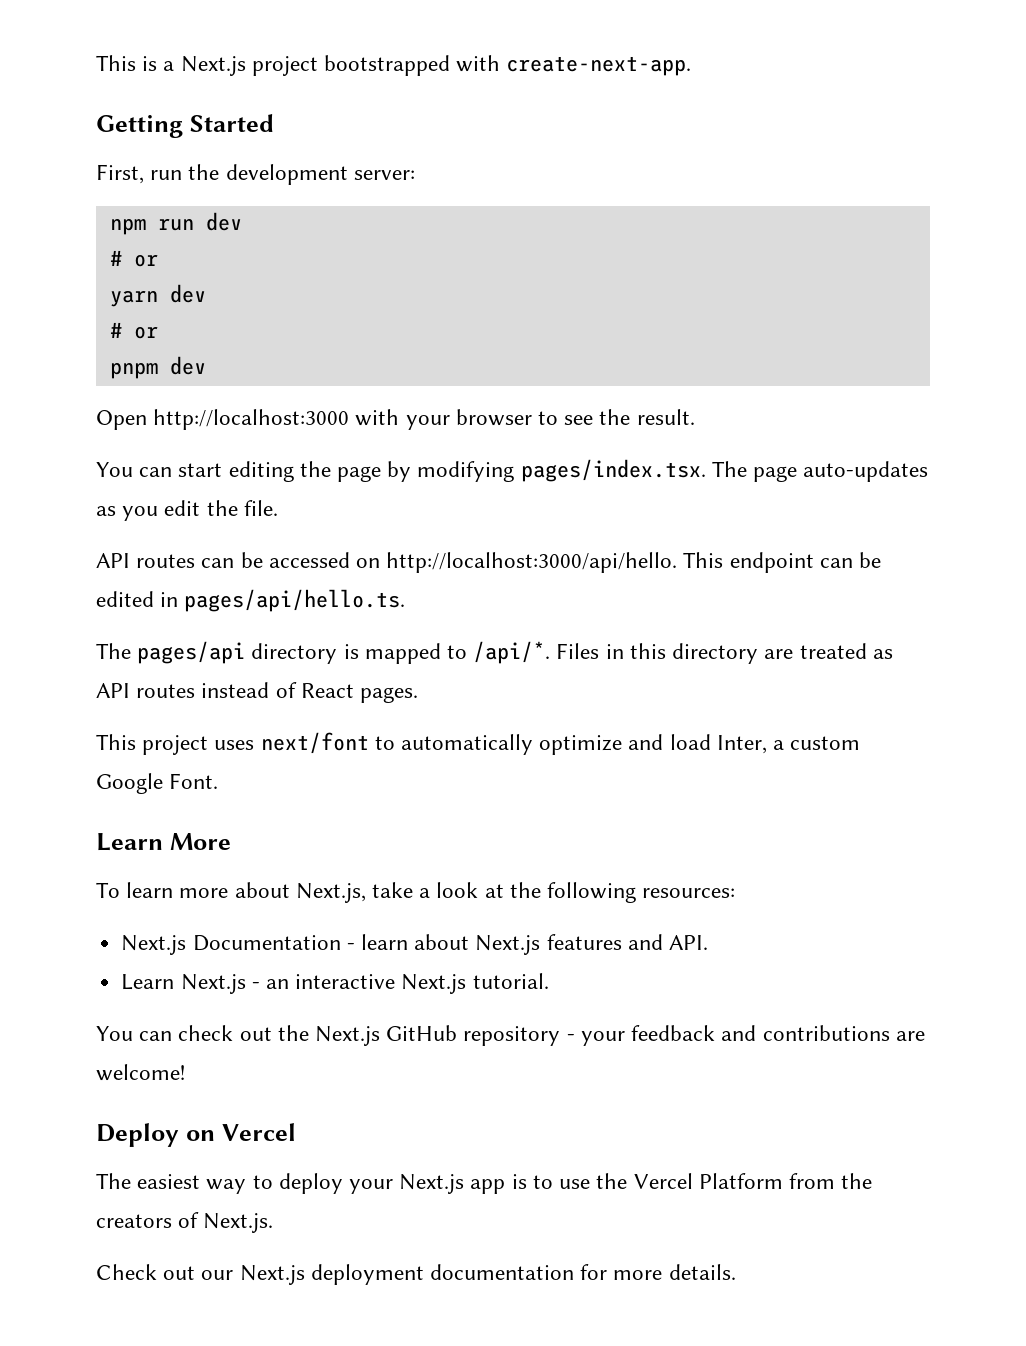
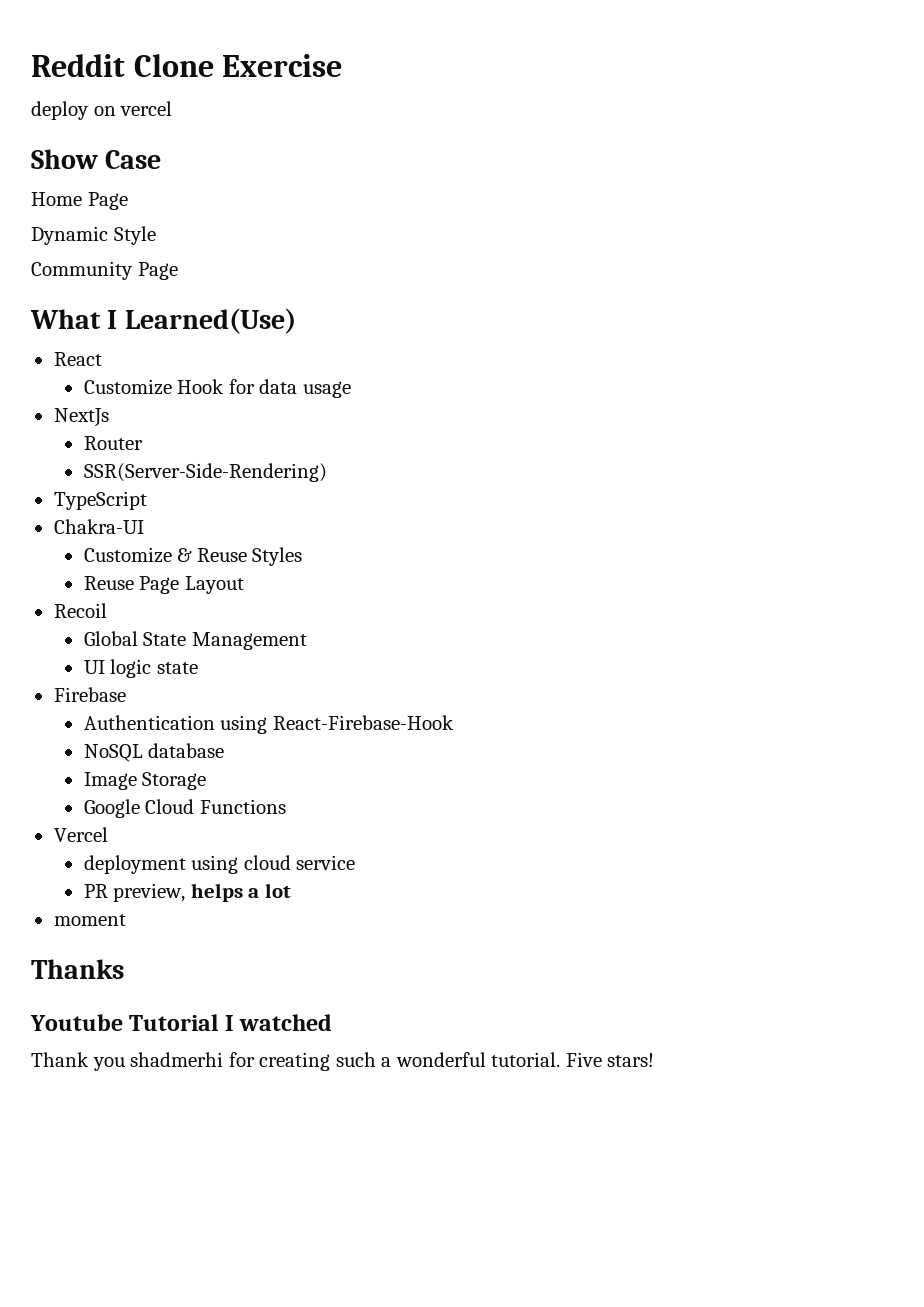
- This is a Next.js project bootstrapped with create-next-app.
- Getting Started
- First, run the development server:
- npm run dev
- # or
- yarn dev
- # or
- pnpm dev
- Open http://localhost:3000 with your browser to see the result.
- You can start editing the page by modifying pages/index.tsx. The page auto-updates as you edit the file.
- API routes can be accessed on http://localhost:3000/api/hello. This endpoint can be edited in pages/api/hello.ts.
- The pages/api directory is mapped to /api/*. Files in this directory are treated as API routes instead of React pages.
- This project uses next/font to automatically optimize and load Inter, a custom Google Font.
- Learn More
- To learn more about Next.js, take a look at the following resources:
- Next.js Documentation - learn about Next.js features and API.
- Learn Next.js - an interactive Next.js tutorial.
- You can check out the Next.js GitHub repository - your feedback and contributions are welcome!
- Deploy on Vercel
- The easiest way to deploy your Next.js app is to use the Vercel Platform from the creators of Next.js.
- Check out our Next.js deployment documentation for more details.
+ Reddit Clone Exercise
+ deploy on vercel
+ Show Case
+ Home Page
+ Dynamic Style
+ Community Page
+ What I Learned(Use)
+ React
+ Customize Hook for data usage
+ NextJs
+ Router
+ SSR(Server-Side-Rendering)
+ TypeScript
+ Chakra-UI
+ Customize & Reuse Styles
+ Reuse Page Layout
+ Recoil
+ Global State Management
+ UI logic state
+ Firebase
+ Authentication using React-Firebase-Hook
+ NoSQL database
+ Image Storage
+ Google Cloud Functions
+ Vercel
+ deployment using cloud service
+ PR preview, helps a lot
+ moment
+ Thanks
+ Youtube Tutorial I watched
+ Thank you shadmerhi for creating such a wonderful tutorial. Five stars!

